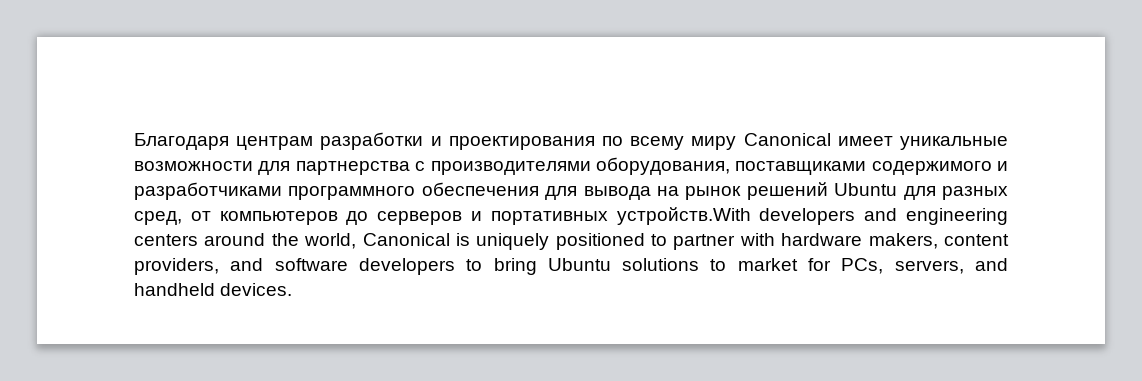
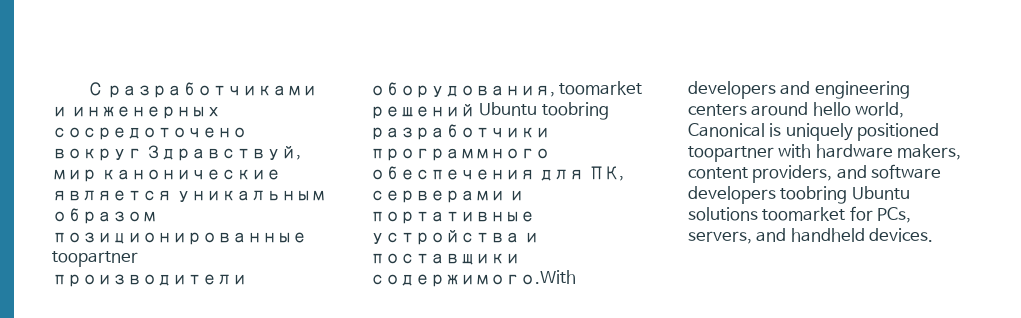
- Благодаря центрам разработки и проектирования по всему миру Canonical имеет уникальные возможности для партнерства с производителями оборудования, поставщиками содержимого и разработчиками программного обеспечения для вывода на рынок решений Ubuntu для разных сред, от компьютеров до серверов и портативных устройств.With developers and engineering centers around the world, Canonical is uniquely positioned to partner with hardware makers, content providers, and software developers to bring Ubuntu solutions to market for PCs, servers, and handheld devices.
+ С разработчиками и инженерных сосредоточено вокруг Здравствуй, мир канонические является уникальным образом позиционированные toopartner производители оборудования, toomarket решений Ubuntu toobring разработчики программного обеспечения для ПК, серверами и портативные устройства и поставщики содержимого.With developers and engineering centers around hello world, Canonical is uniquely positioned toopartner with hardware makers, content providers, and software developers toobring Ubuntu solutions toomarket for PCs, servers, and handheld devices.

